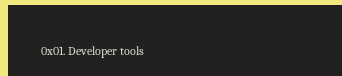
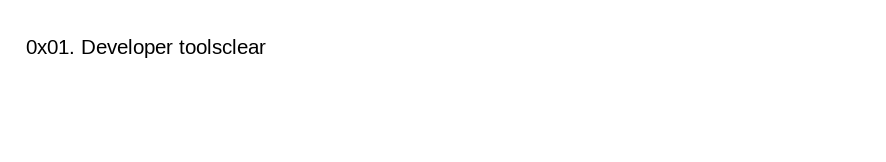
- Developer tools
+ Developer toolsclear

